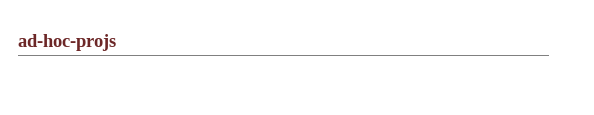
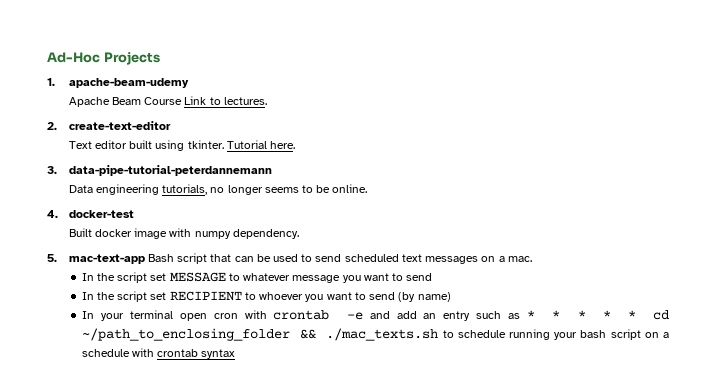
- ad-hoc-projs
+ Ad-Hoc Projects
+ 1. apache-beam-udemy
+ Apache Beam Course Link to lectures.
+ 2. create-text-editor
+ Text editor built using tkinter. Tutorial here.
+ 3. data-pipe-tutorial-peterdannemann
+ Data engineering tutorials, no longer seems to be online.
+ 4. docker-test
+ Built docker image with numpy dependency.
+ 5. mac-text-app Bash script that can be used to send scheduled text messages on a mac.
+ In the script set MESSAGE to whatever message you want to send
+ In the script set RECIPIENT to whoever you want to send (by name)
+ In your terminal open cron with crontab -e and add an entry such as * * * * * cd ~/path_to_enclosing_folder && ./mac_texts.sh to schedule running your bash script on a schedule with crontab syntax

